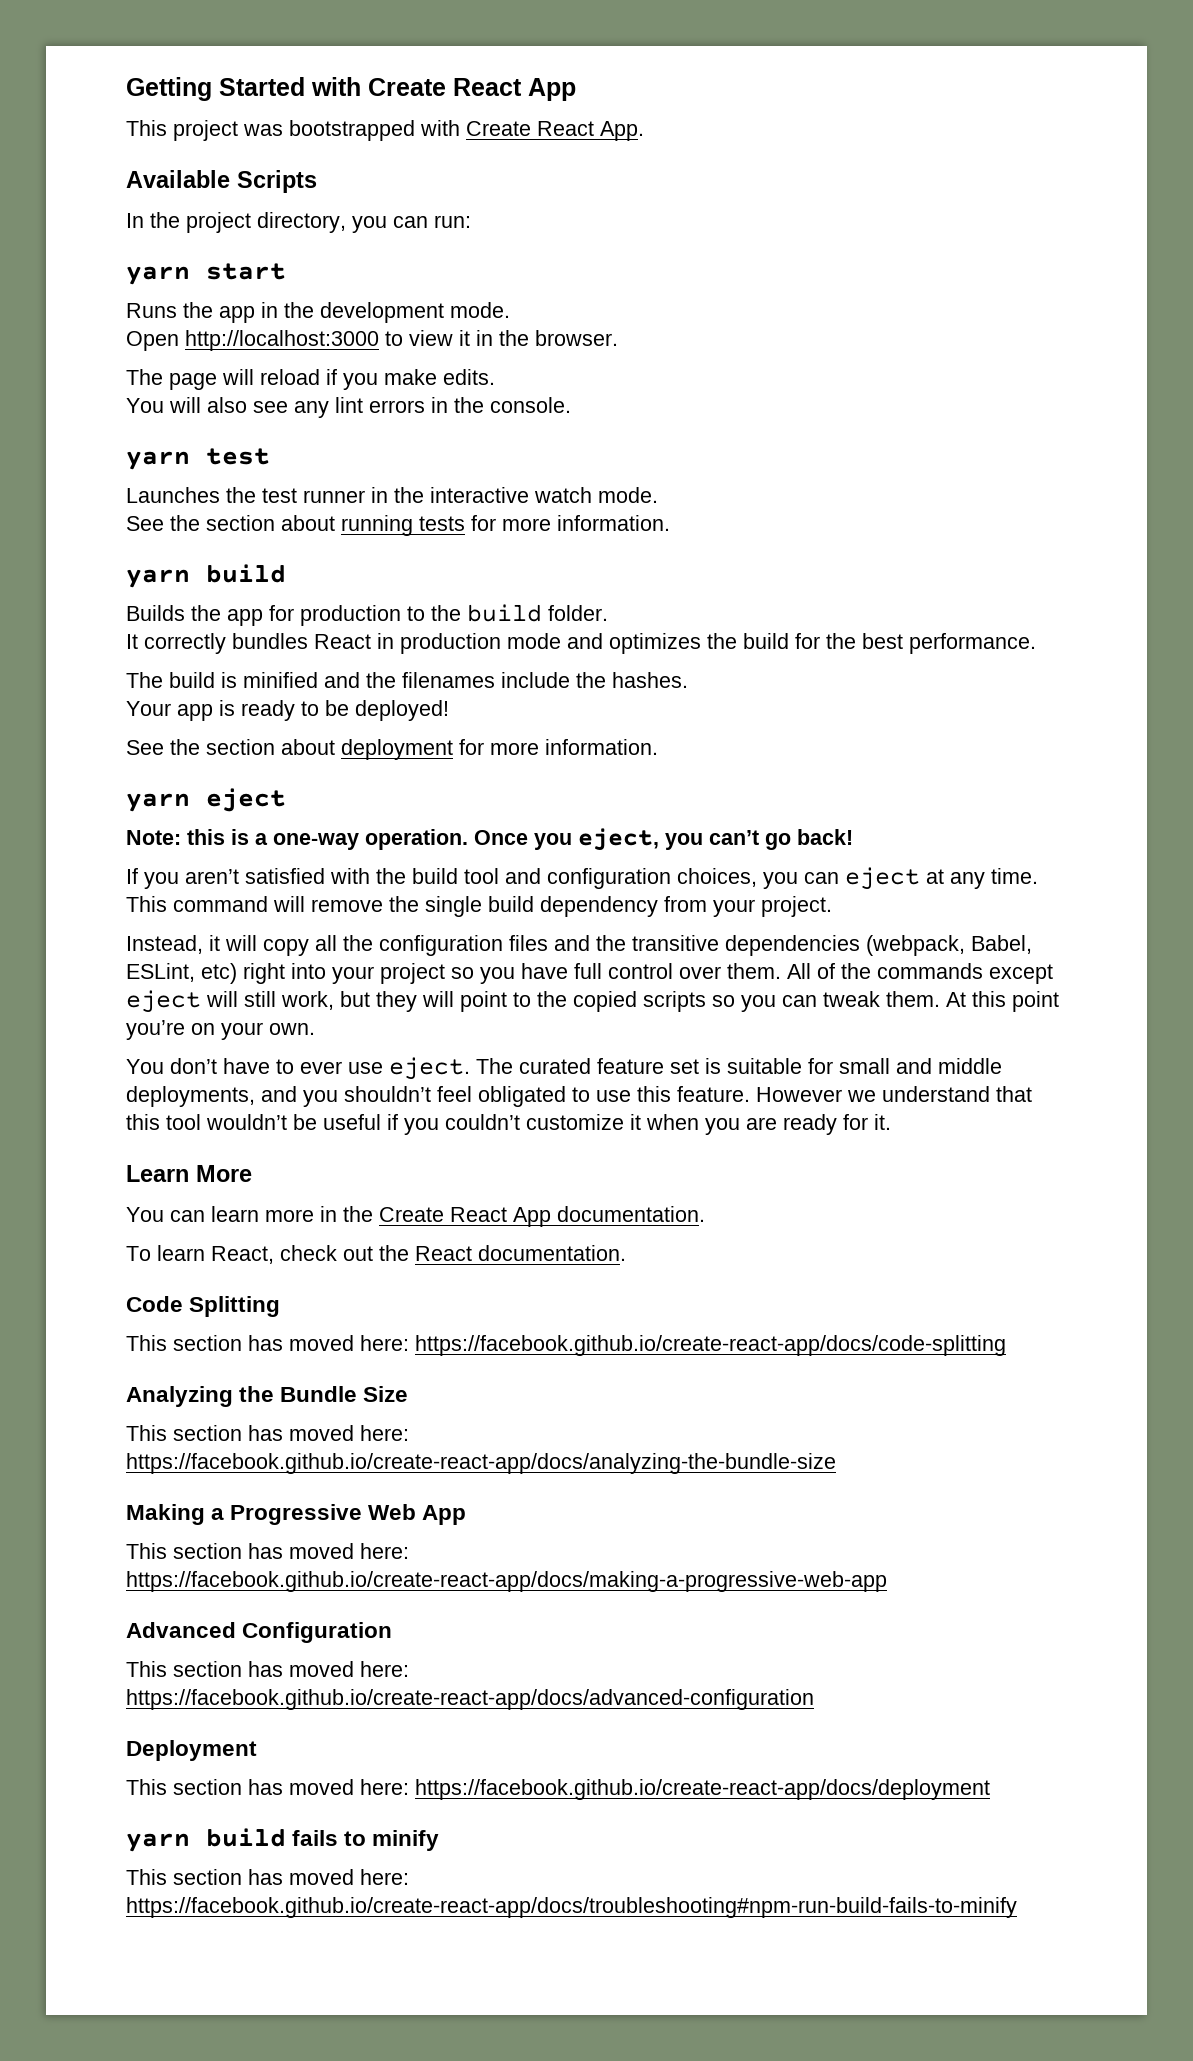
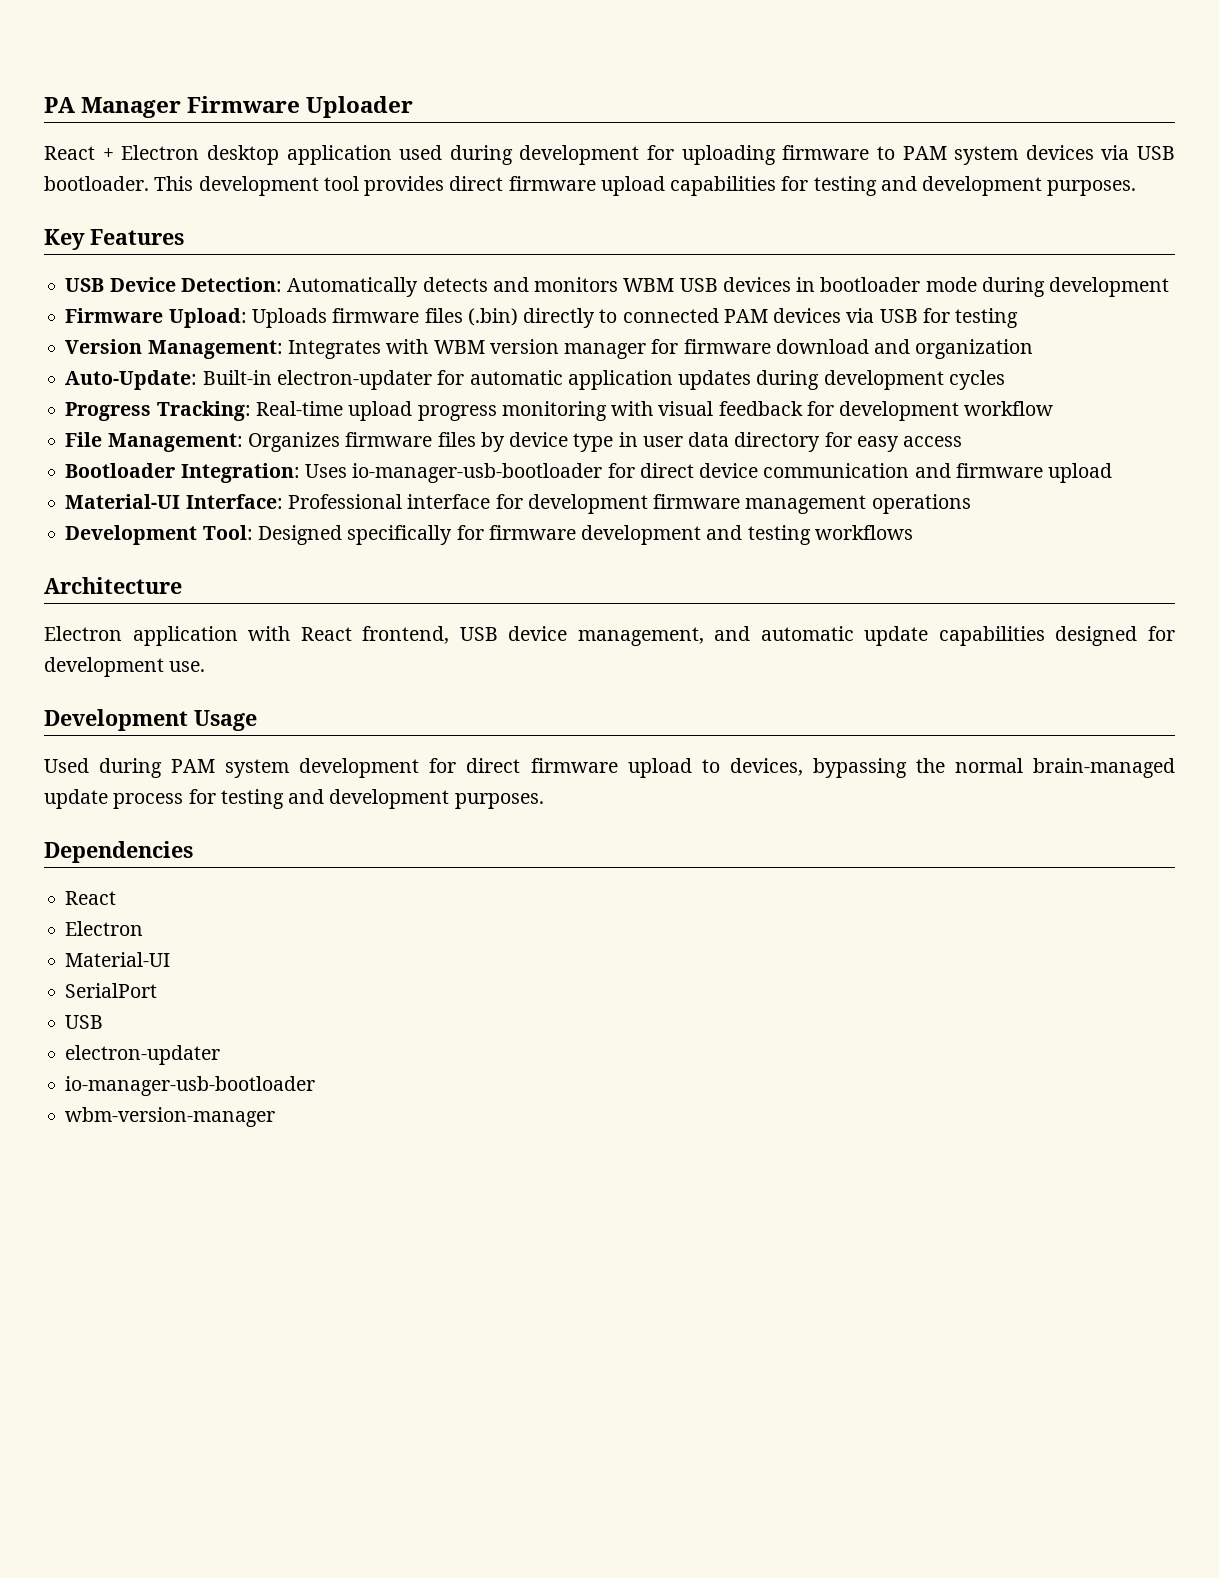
- Getting Started with Create React App
- This project was bootstrapped with Create React App.
- Available Scripts
- In the project directory, you can run:
- yarn start
- Runs the app in the development mode.
- Open http://localhost:3000 to view it in the browser.
- The page will reload if you make edits.
- You will also see any lint errors in the console.
- yarn test
- Launches the test runner in the interactive watch mode.
- See the section about running tests for more information.
- yarn build
- Builds the app for production to the build folder.
- It correctly bundles React in production mode and optimizes the build for the best performance.
- The build is minified and the filenames include the hashes.
- Your app is ready to be deployed!
- See the section about deployment for more information.
- yarn eject
- Note: this is a one-way operation. Once you eject, you can’t go back!
- If you aren’t satisfied with the build tool and configuration choices, you can eject at any time. This command will remove the single build dependency from your project.
- Instead, it will copy all the configuration files and the transitive dependencies (webpack, Babel, ESLint, etc) right into your project so you have full control over them. All of the commands except eject will still work, but they will point to the copied scripts so you can tweak them. At this point you’re on your own.
- You don’t have to ever use eject. The curated feature set is suitable for small and middle deployments, and you shouldn’t feel obligated to use this feature. However we understand that this tool wouldn’t be useful if you couldn’t customize it when you are ready for it.
- Learn More
- You can learn more in the Create React App documentation.
- To learn React, check out the React documentation.
- Code Splitting
- This section has moved here: https://facebook.github.io/create-react-app/docs/code-splitting
- Analyzing the Bundle Size
- This section has moved here: https://facebook.github.io/create-react-app/docs/analyzing-the-bundle-size
- Making a Progressive Web App
- This section has moved here: https://facebook.github.io/create-react-app/docs/making-a-progressive-web-app
- Advanced Configuration
- This section has moved here: https://facebook.github.io/create-react-app/docs/advanced-configuration
- Deployment
- This section has moved here: https://facebook.github.io/create-react-app/docs/deployment
- yarn build fails to minify
- This section has moved here: https://facebook.github.io/create-react-app/docs/troubleshooting#npm-run-build-fails-to-minify
+ PA Manager Firmware Uploader
+ React + Electron desktop application used during development for uploading firmware to PAM system devices via USB bootloader. This development tool provides direct firmware upload capabilities for testing and development purposes.
+ Key Features
+ USB Device Detection: Automatically detects and monitors WBM USB devices in bootloader mode during development
+ Firmware Upload: Uploads firmware files (.bin) directly to connected PAM devices via USB for testing
+ Version Management: Integrates with WBM version manager for firmware download and organization
+ Auto-Update: Built-in electron-updater for automatic application updates during development cycles
+ Progress Tracking: Real-time upload progress monitoring with visual feedback for development workflow
+ File Management: Organizes firmware files by device type in user data directory for easy access
+ Bootloader Integration: Uses io-manager-usb-bootloader for direct device communication and firmware upload
+ Material-UI Interface: Professional interface for development firmware management operations
+ Development Tool: Designed specifically for firmware development and testing workflows
+ Architecture
+ Electron application with React frontend, USB device management, and automatic update capabilities designed for development use.
+ Development Usage
+ Used during PAM system development for direct firmware upload to devices, bypassing the normal brain-managed update process for testing and development purposes.
+ Dependencies
+ React
+ Electron
+ Material-UI
+ SerialPort
+ USB
+ electron-updater
+ io-manager-usb-bootloader
+ wbm-version-manager

